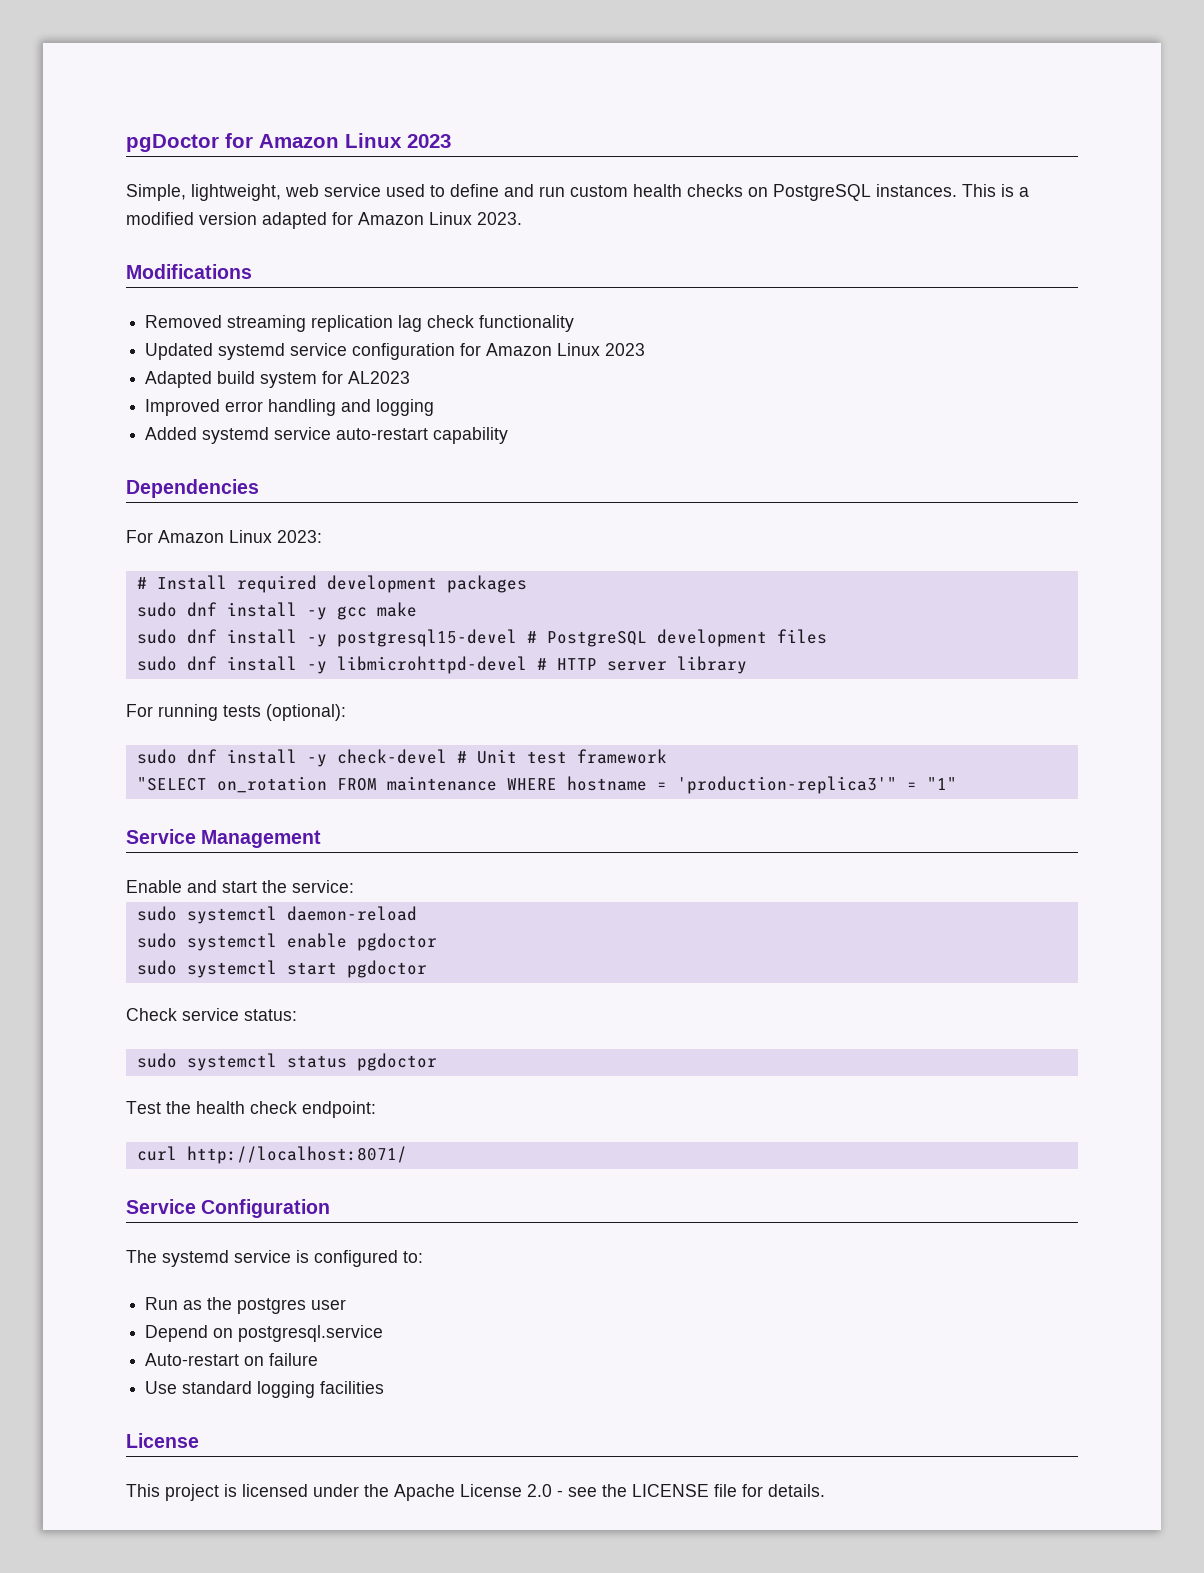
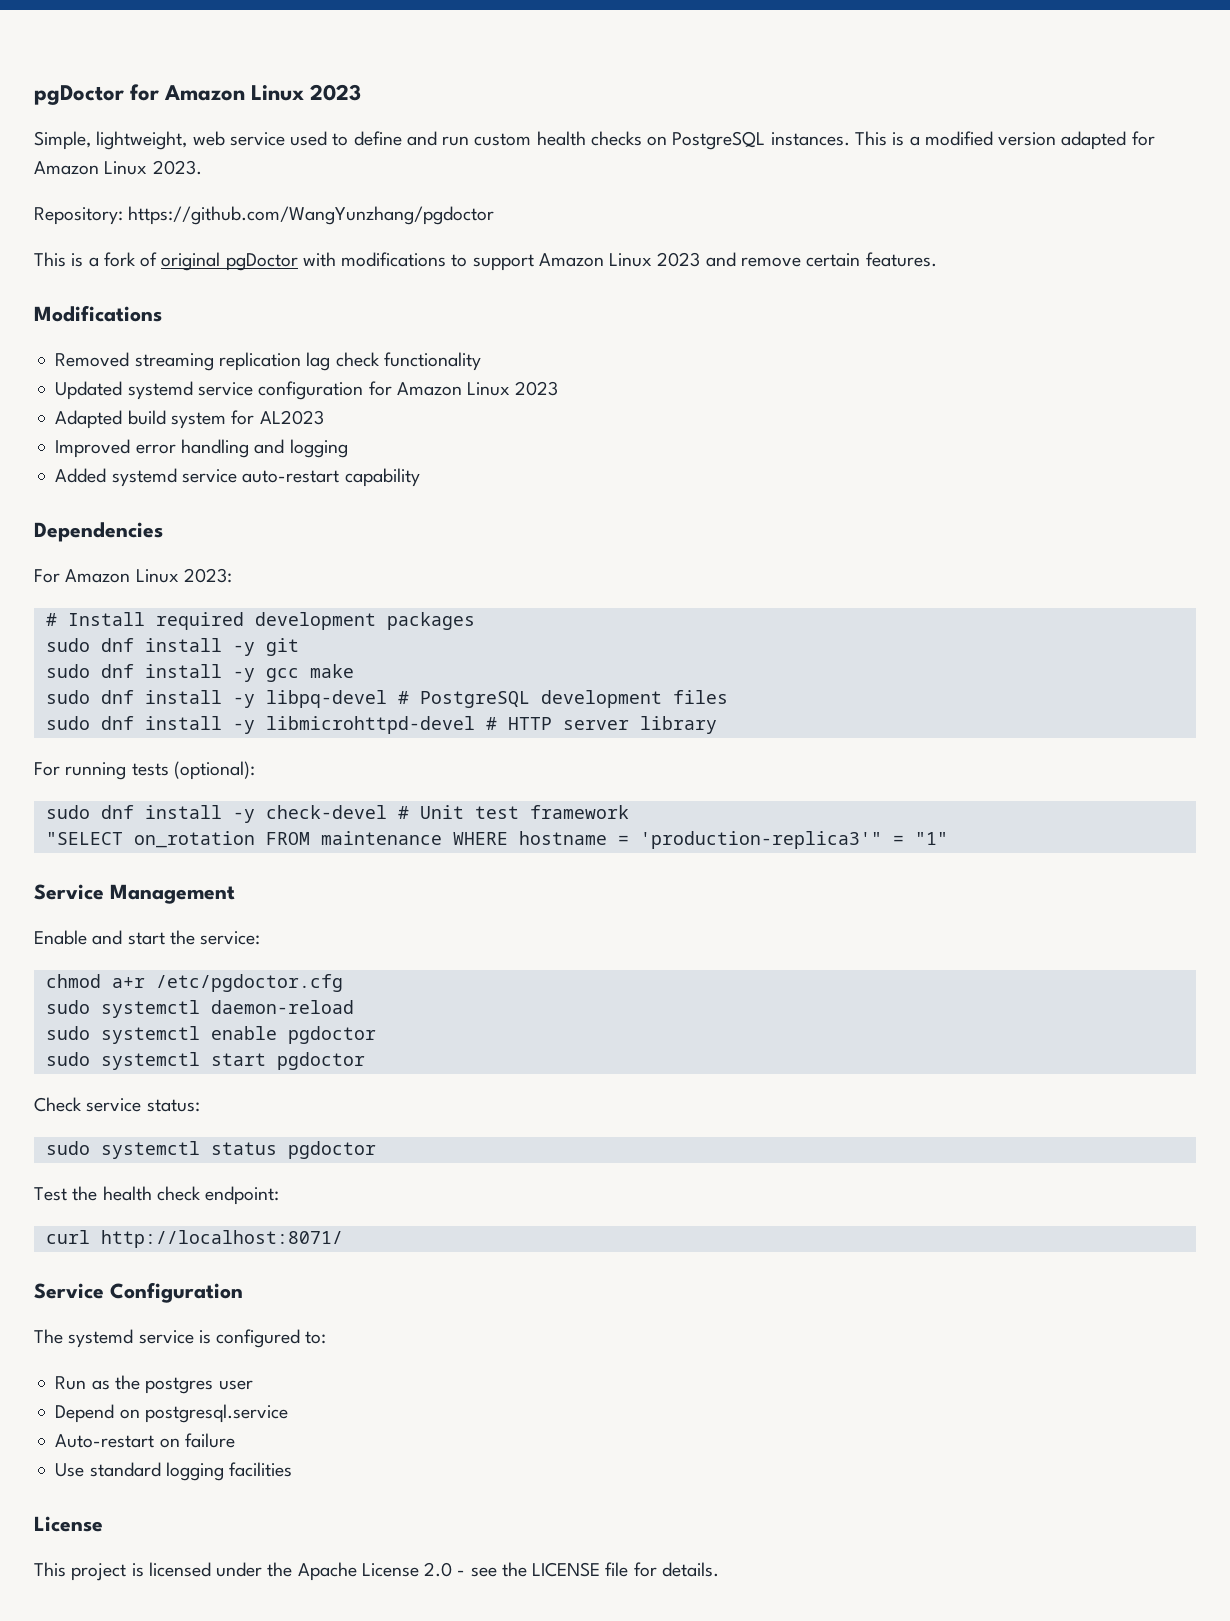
+ Repository: https://github.com/WangYunzhang/pgdoctor
+ This is a fork of original pgDoctor with modifications to support Amazon Linux 2023 and remove certain features.
+ sudo dnf install -y git
- sudo dnf install -y postgresql15-devel # PostgreSQL development files
+ sudo dnf install -y libpq-devel # PostgreSQL development files
+ chmod a+r /etc/pgdoctor.cfg

